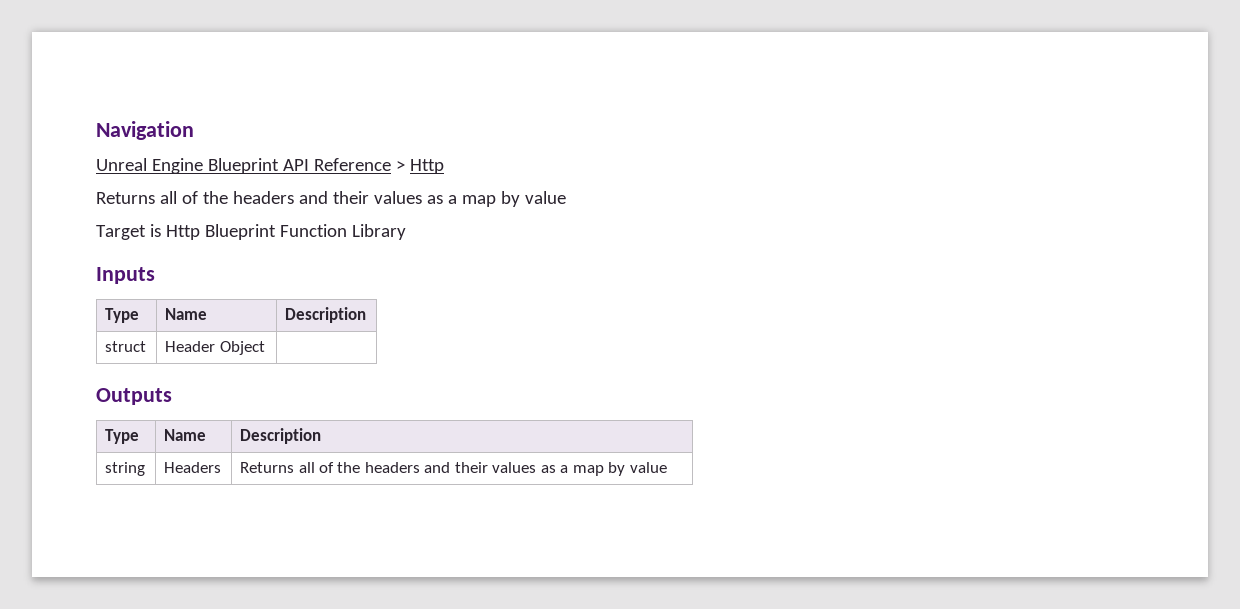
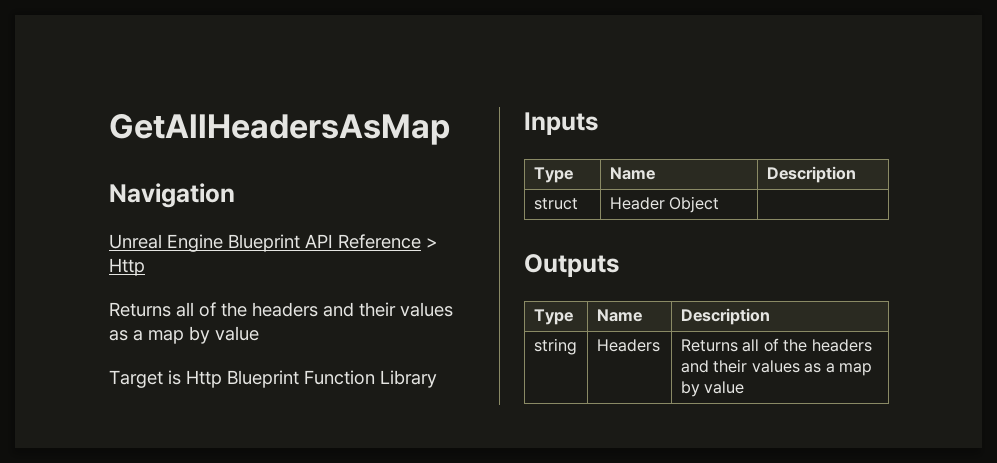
+ GetAllHeadersAsMap

